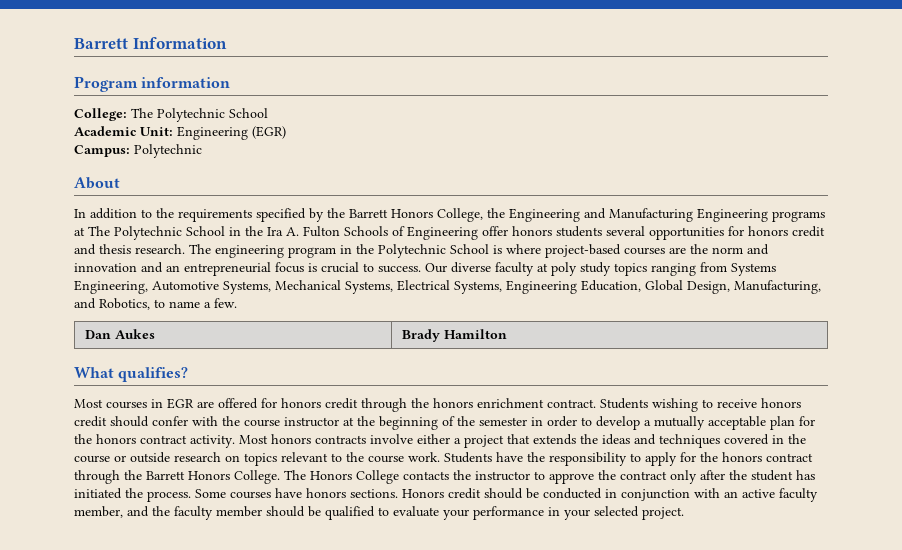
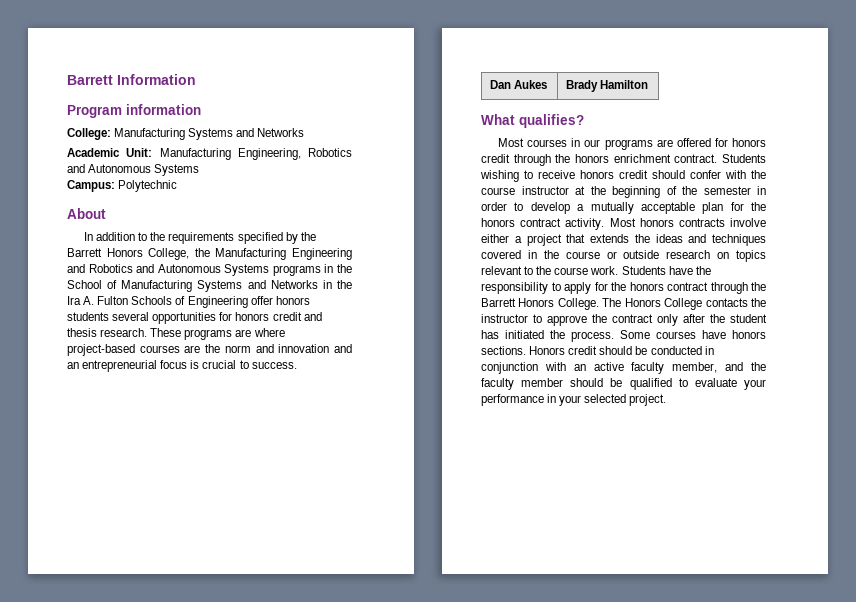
- College: The Polytechnic School
- Academic Unit: Engineering (EGR)
+ College: Manufacturing Systems and Networks
+ Academic Unit: Manufacturing Engineering, Robotics and Autonomous Systems
- In addition to the requirements specified by the Barrett Honors College, the Engineering and Manufacturing Engineering programs at The Polytechnic School in the Ira A. Fulton Schools of Engineering offer honors students several opportunities for honors credit and thesis research.
+ In addition to the requirements specified by the Barrett Honors College, the Manufacturing Engineering and Robotics and Autonomous Systems programs in the School of Manufacturing Systems and Networks in the Ira A. Fulton Schools of Engineering offer honors students several opportunities for honors credit and thesis research.
- The engineering program in the Polytechnic School is where project-based courses are the norm and innovation and an entrepreneurial focus is crucial to success. Our diverse faculty at poly study topics ranging from Systems Engineering, Automotive Systems, Mechanical Systems, Electrical Systems, Engineering Education, Global Design, Manufacturing, and Robotics, to name a few.
+ These programs are where project-based courses are the norm and innovation and an entrepreneurial focus is crucial to success.
- Most courses in EGR are offered for honors credit through the honors enrichment contract.
+ Most courses in our programs are offered for honors credit through the honors enrichment contract.

